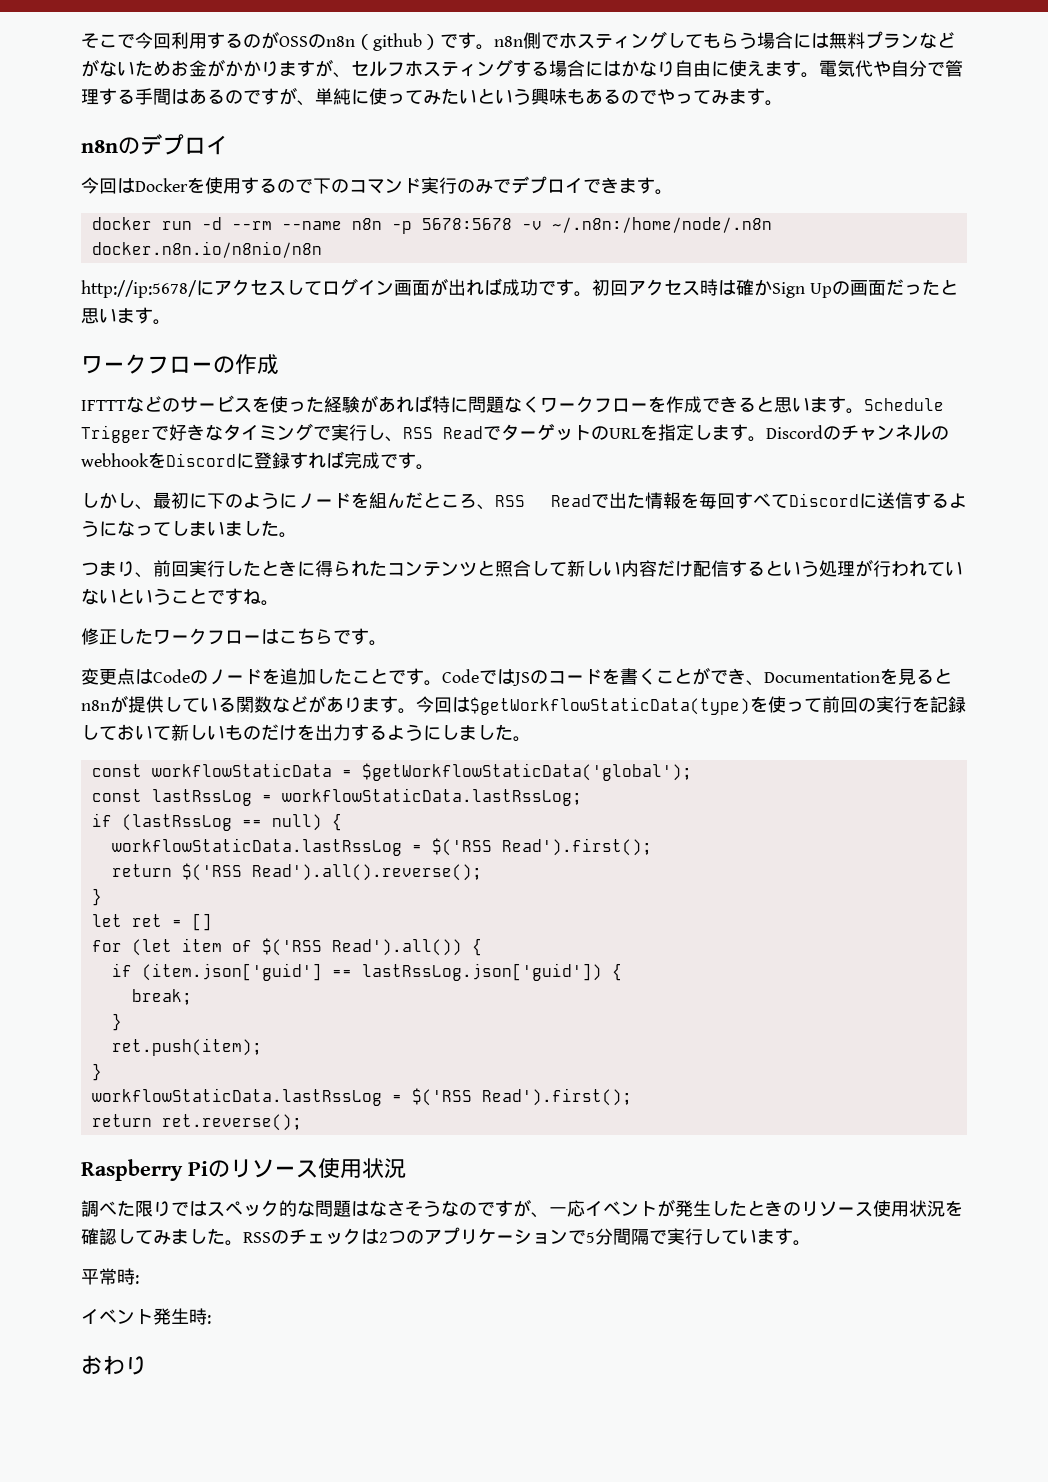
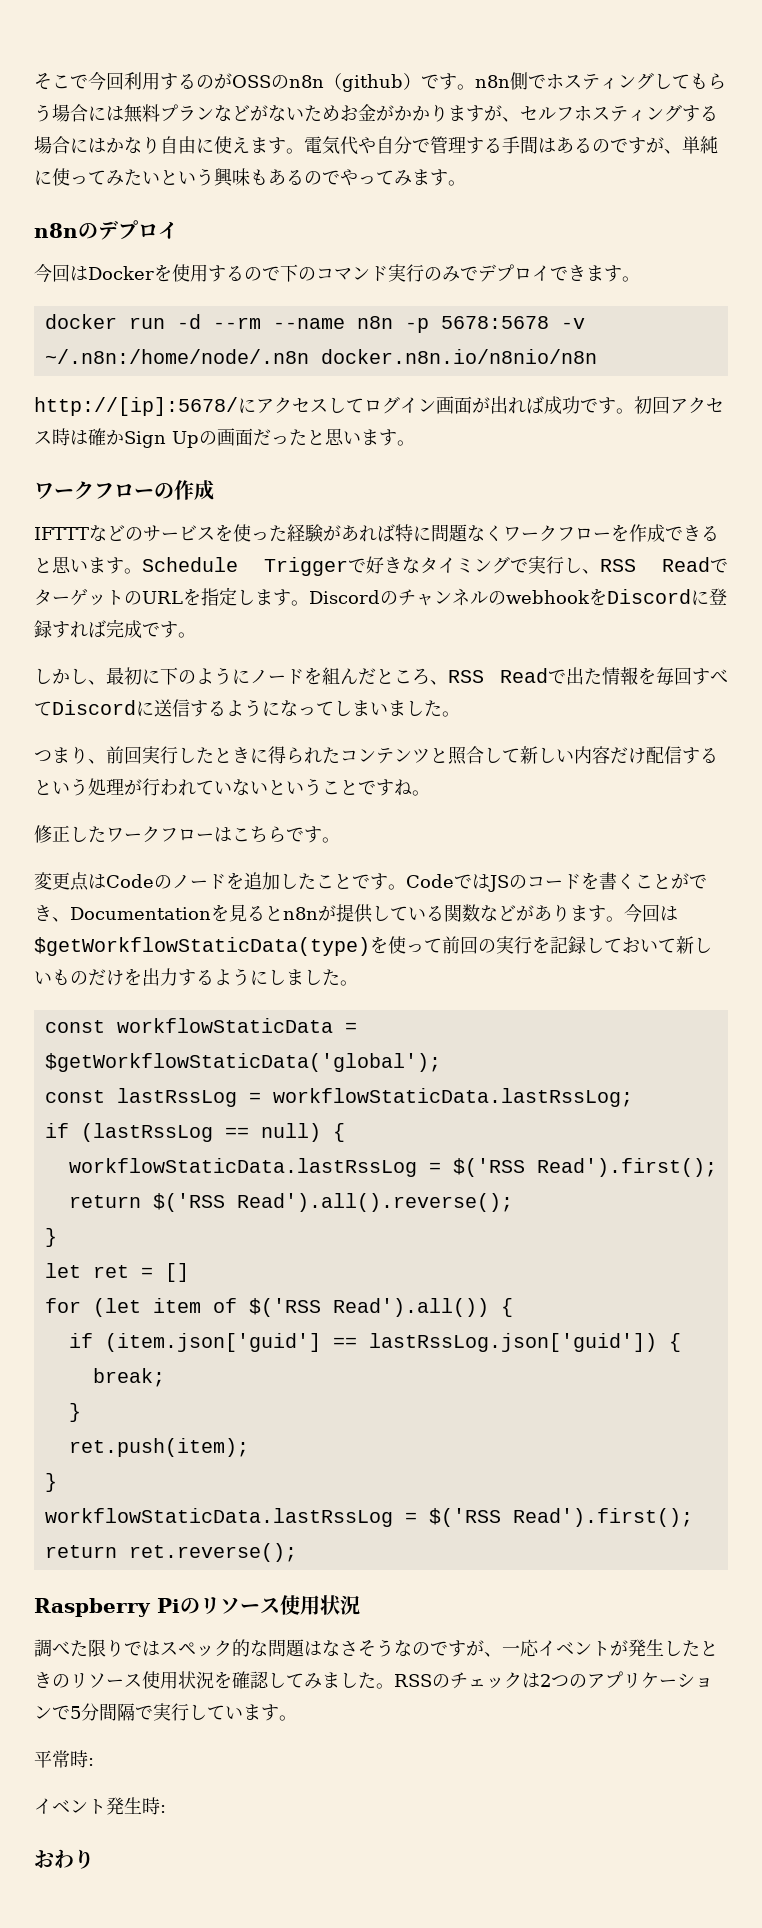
- http://ip:5678/にアクセスしてログイン画面が出れば成功です。
+ http://[ip]:5678/にアクセスしてログイン画面が出れば成功です。

